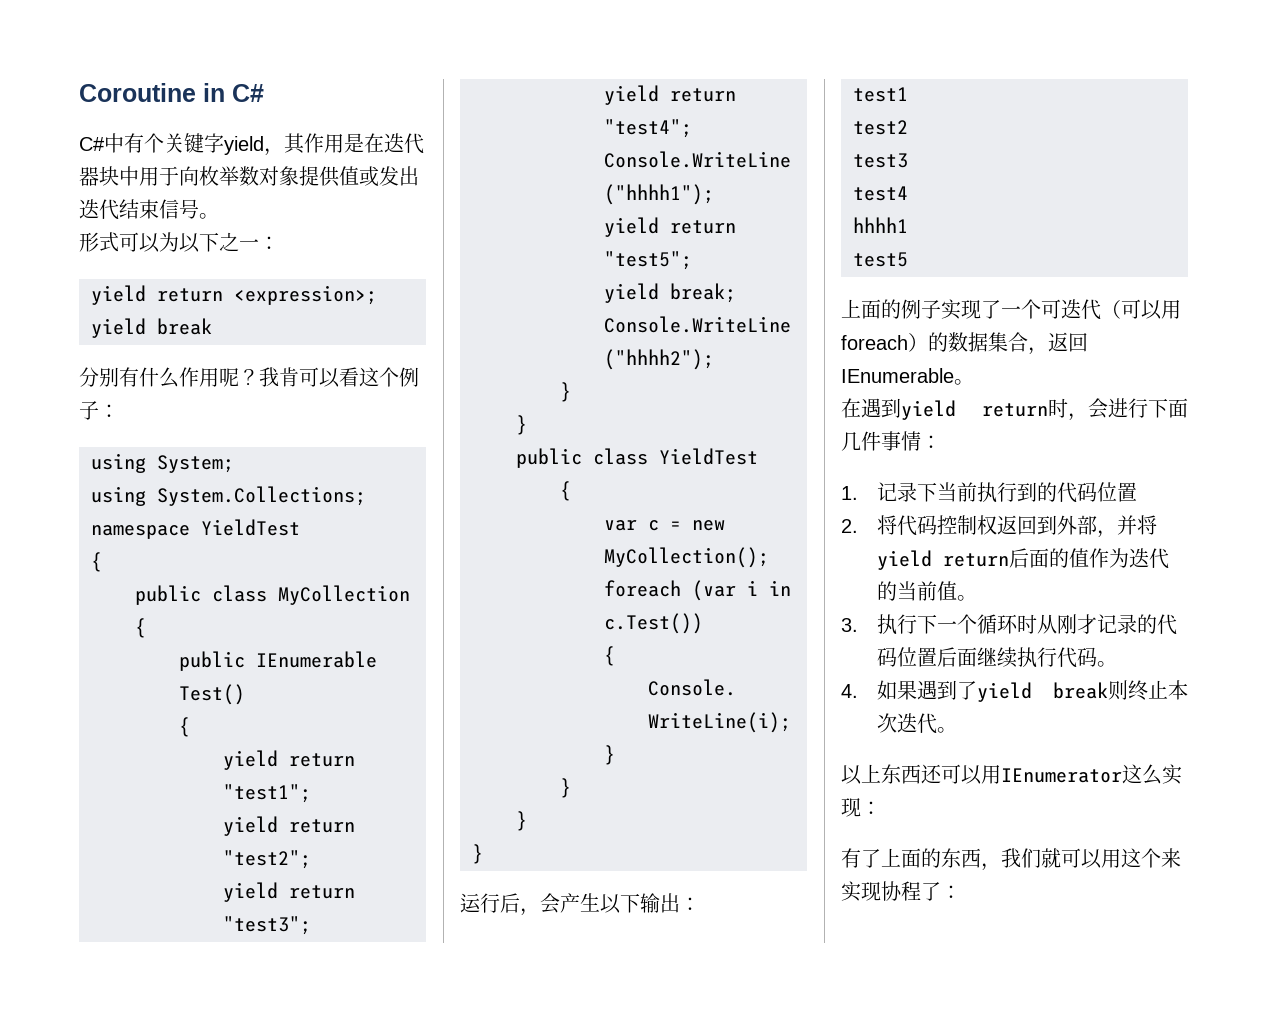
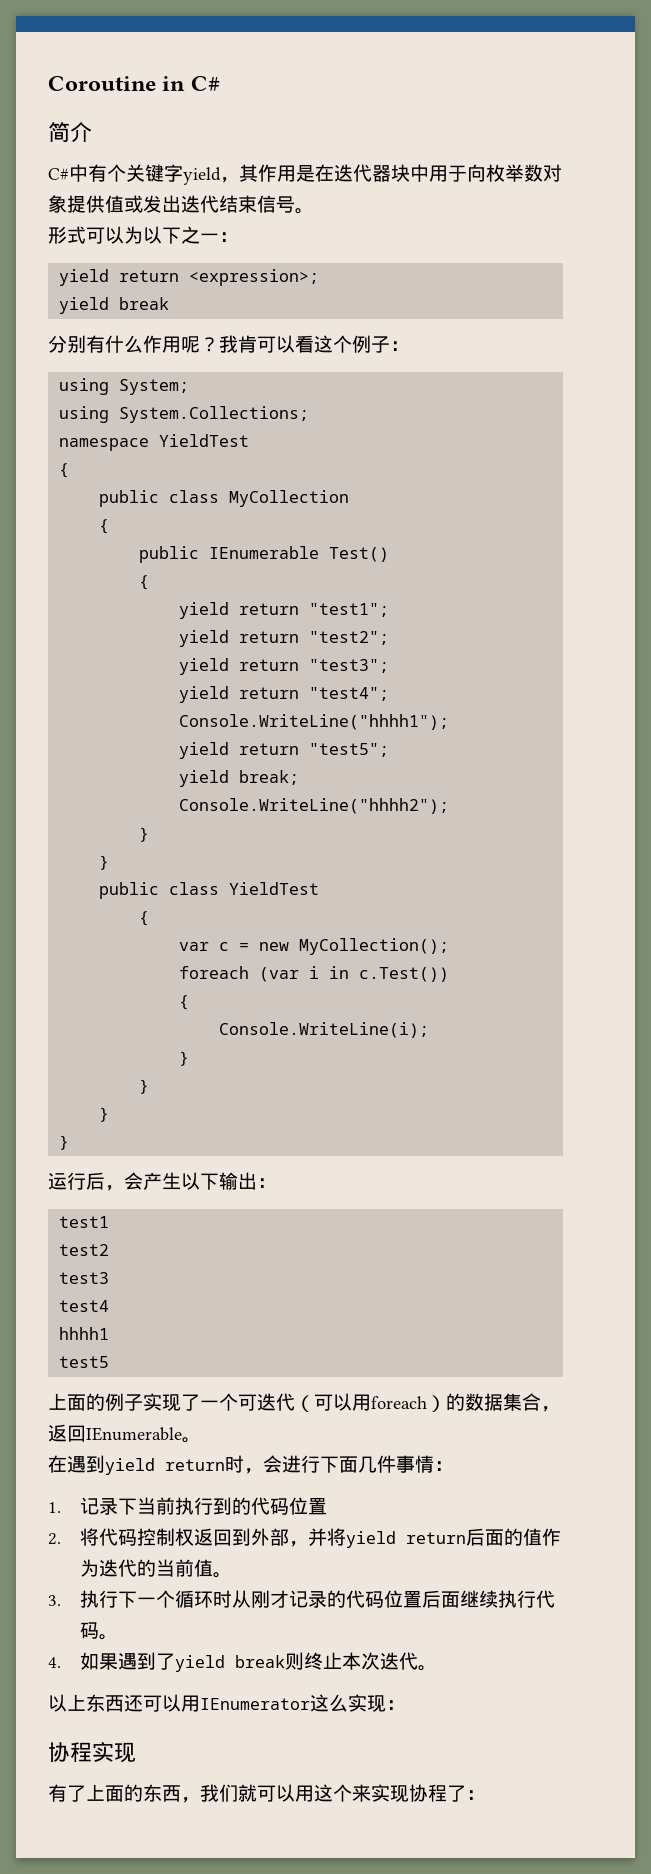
+ 简介
+ 协程实现

